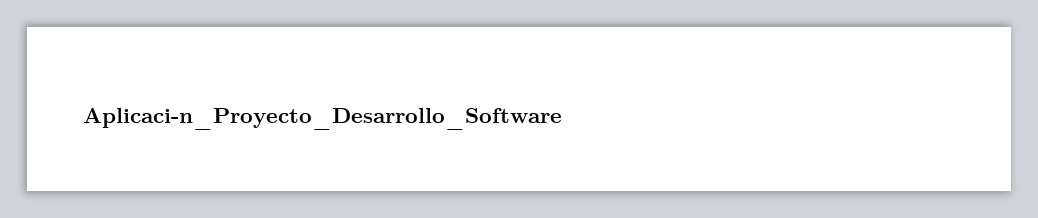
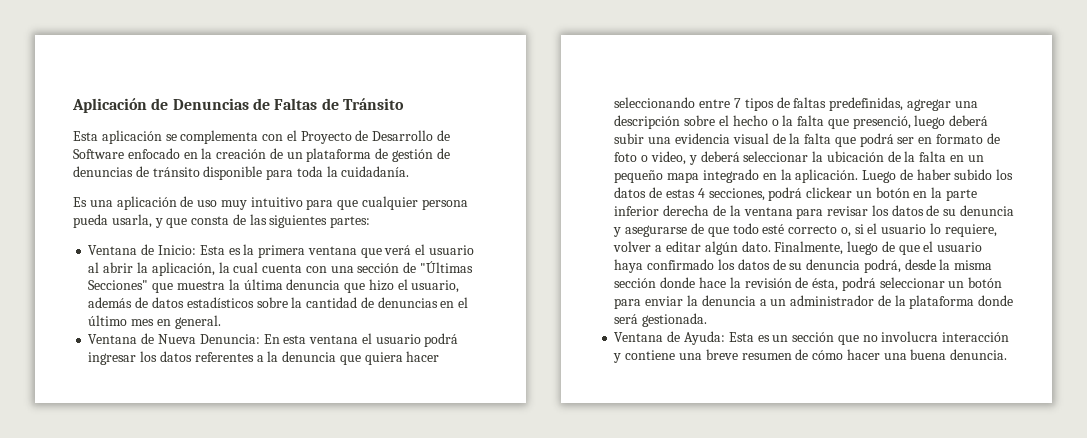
- Aplicaci-n_Proyecto_Desarrollo_Software
+ Aplicación de Denuncias de Faltas de Tránsito
+ Esta aplicación se complementa con el Proyecto de Desarrollo de Software enfocado en la creación de un plataforma de gestión de denuncias de tránsito disponible para toda la cuidadanía.
+ Es una aplicación de uso muy intuitivo para que cualquier persona pueda usarla, y que consta de las siguientes partes:
+ Ventana de Inicio: Esta es la primera ventana que verá el usuario al abrir la aplicación, la cual cuenta con una sección de "Últimas Secciones" que muestra la última denuncia que hizo el usuario, además de datos estadísticos sobre la cantidad de denuncias en el último mes en general.
+ Ventana de Nueva Denuncia: En esta ventana el usuario podrá ingresar los datos referentes a la denuncia que quiera hacer seleccionando entre 7 tipos de faltas predefinidas, agregar una descripción sobre el hecho o la falta que presenció, luego deberá subir una evidencia visual de la falta que podrá ser en formato de foto o video, y deberá seleccionar la ubicación de la falta en un pequeño mapa integrado en la aplicación. Luego de haber subido los datos de estas 4 secciones, podrá clickear un botón en la parte inferior derecha de la ventana para revisar los datos de su denuncia y asegurarse de que todo esté correcto o, si el usuario lo requiere, volver a editar algún dato. Finalmente, luego de que el usuario haya confirmado los datos de su denuncia podrá, desde la misma sección donde hace la revisión de ésta, podrá seleccionar un botón para enviar la denuncia a un administrador de la plataforma donde será gestionada.
+ Ventana de Ayuda: Esta es un sección que no involucra interacción y contiene una breve resumen de cómo hacer una buena denuncia.

